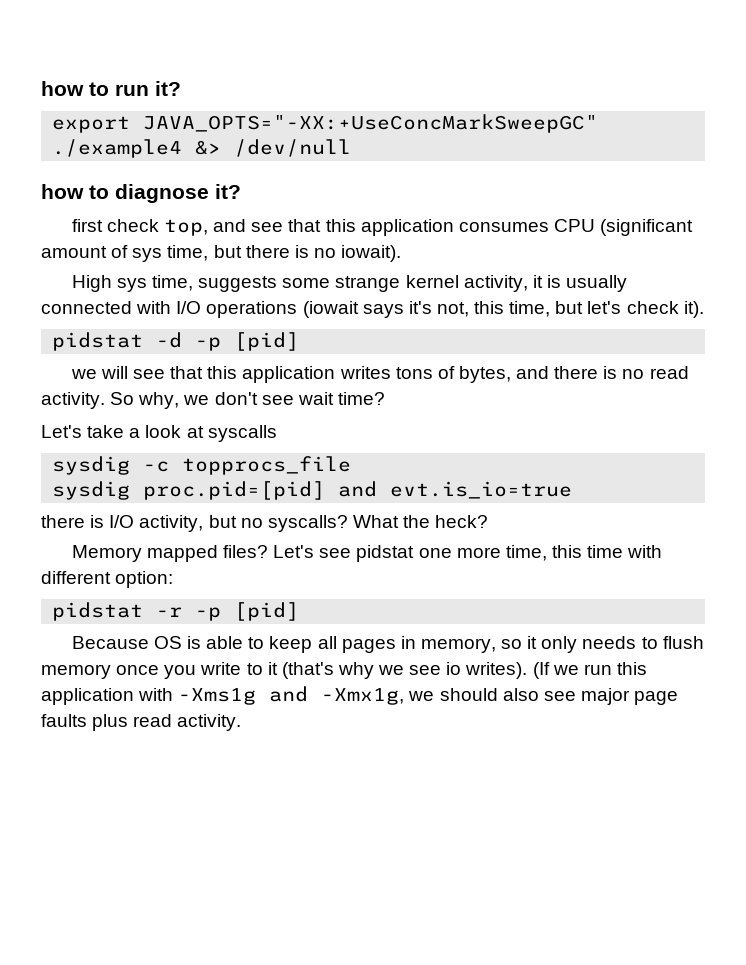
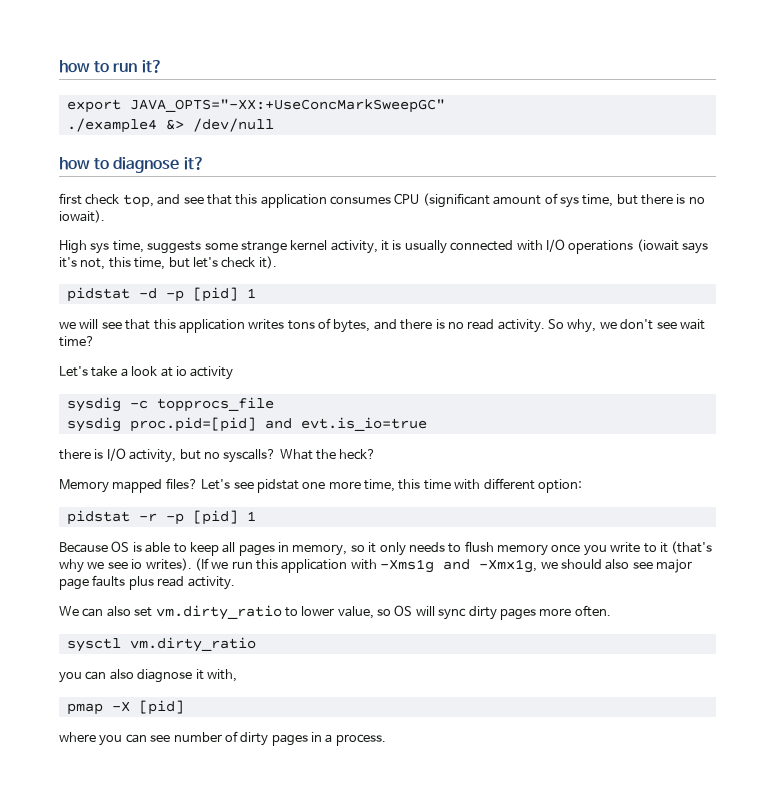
- pidstat -d -p [pid]
+ pidstat -d -p [pid] 1
- Let's take a look at syscalls
+ Let's take a look at io activity
- pidstat -r -p [pid]
+ pidstat -r -p [pid] 1
+ We can also set vm.dirty_ratio to lower value, so OS will sync dirty pages more often.
+ sysctl vm.dirty_ratio
+ you can also diagnose it with,
+ pmap -X [pid]
+ where you can see number of dirty pages in a process.

